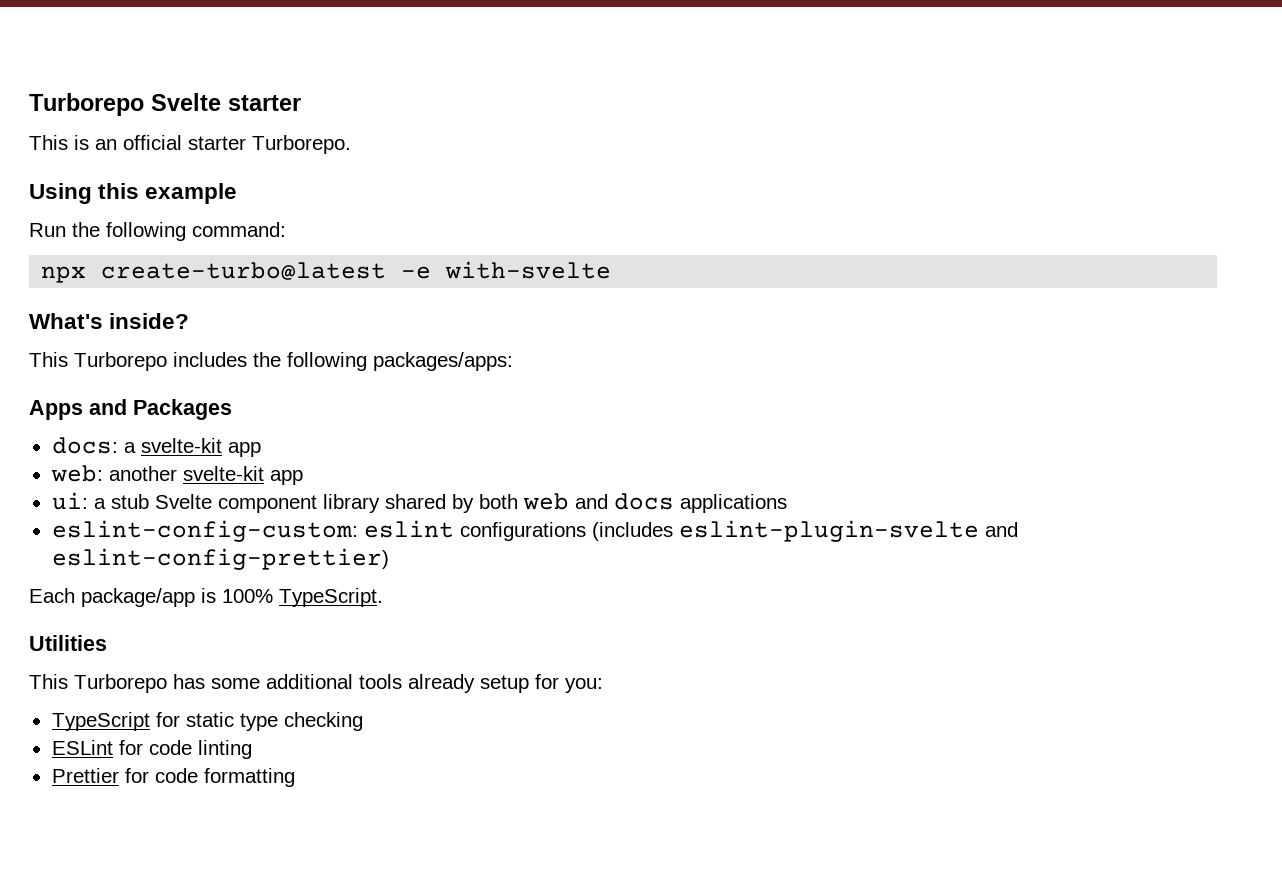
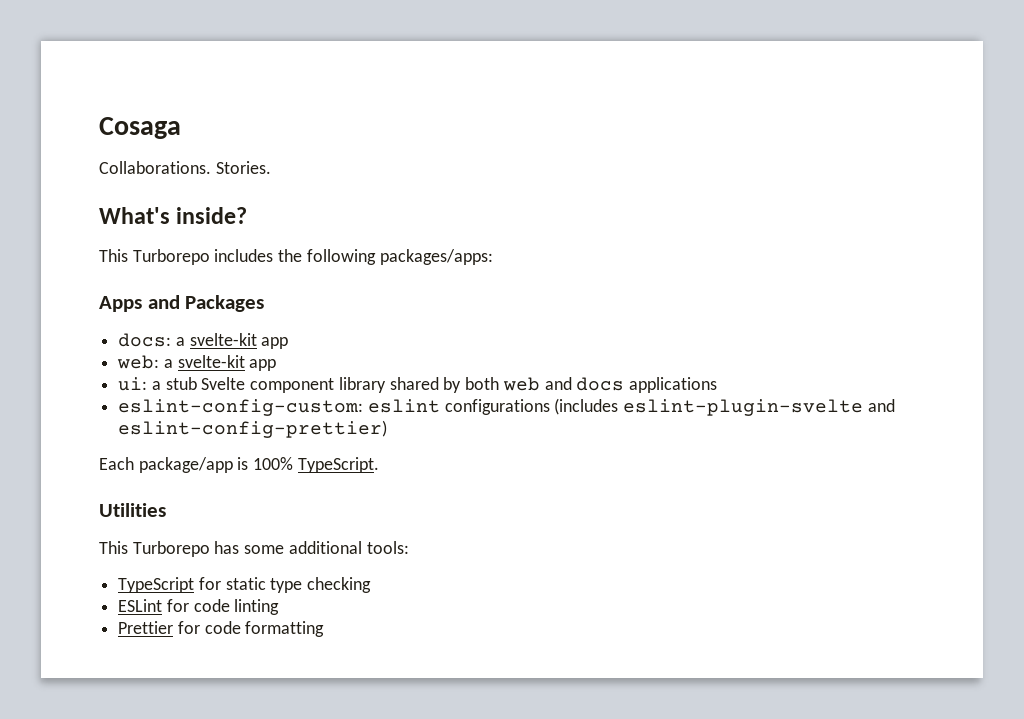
- Turborepo Svelte starter
- This is an official starter Turborepo.
- Using this example
- Run the following command:
- npx create-turbo@latest -e with-svelte
+ Cosaga
+ Collaborations. Stories.
- web: another svelte-kit app
+ web: a svelte-kit app
- This Turborepo has some additional tools already setup for you:
+ This Turborepo has some additional tools:

